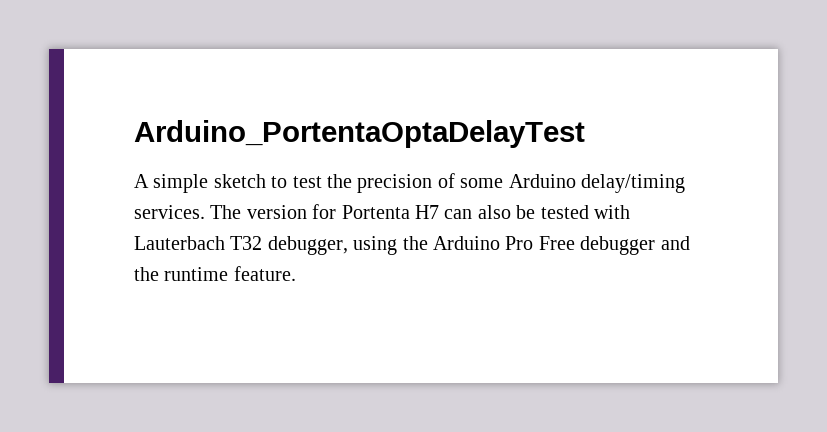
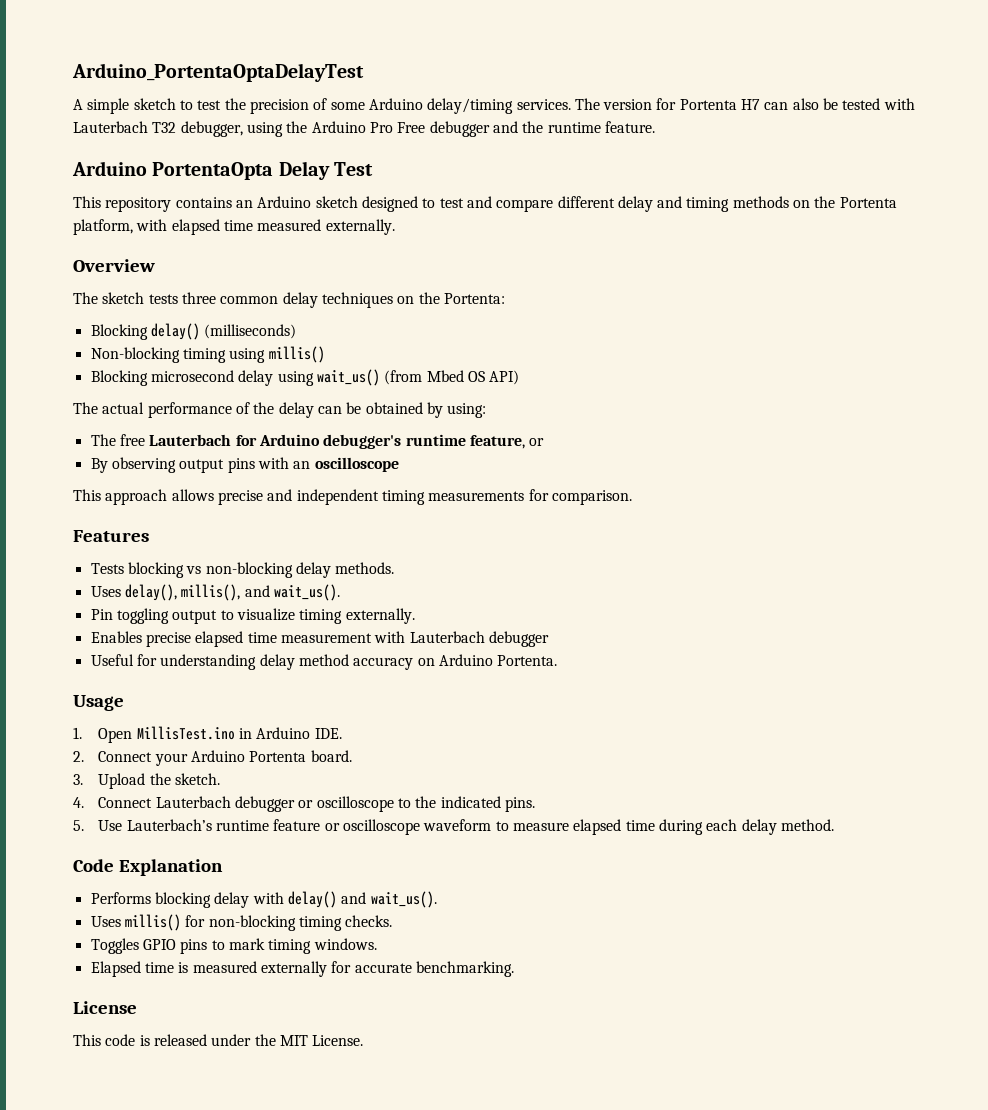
+ Arduino PortentaOpta Delay Test
+ This repository contains an Arduino sketch designed to test and compare different delay and timing methods on the Portenta platform, with elapsed time measured externally.
+ Overview
+ The sketch tests three common delay techniques on the Portenta:
+ Blocking delay() (milliseconds)
+ Non-blocking timing using millis()
+ Blocking microsecond delay using wait_us() (from Mbed OS API)
+ The actual performance of the delay can be obtained by using:
+ The free Lauterbach for Arduino debugger's runtime feature, or
+ By observing output pins with an oscilloscope
+ This approach allows precise and independent timing measurements for comparison.
+ Features
+ Tests blocking vs non-blocking delay methods.
+ Uses delay(), millis(), and wait_us().
+ Pin toggling output to visualize timing externally.
+ Enables precise elapsed time measurement with Lauterbach debugger
+ Useful for understanding delay method accuracy on Arduino Portenta.
+ Usage
+ 1. Open MillisTest.ino in Arduino IDE.
+ 2. Connect your Arduino Portenta board.
+ 3. Upload the sketch.
+ 4. Connect Lauterbach debugger or oscilloscope to the indicated pins.
+ 5. Use Lauterbach’s runtime feature or oscilloscope waveform to measure elapsed time during each delay method.
+ Code Explanation
+ Performs blocking delay with delay() and wait_us().
+ Uses millis() for non-blocking timing checks.
+ Toggles GPIO pins to mark timing windows.
+ Elapsed time is measured externally for accurate benchmarking.
+ License
+ This code is released under the MIT License.

